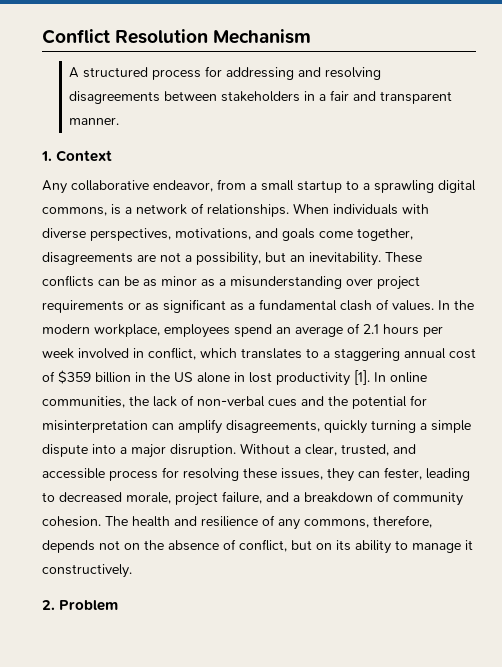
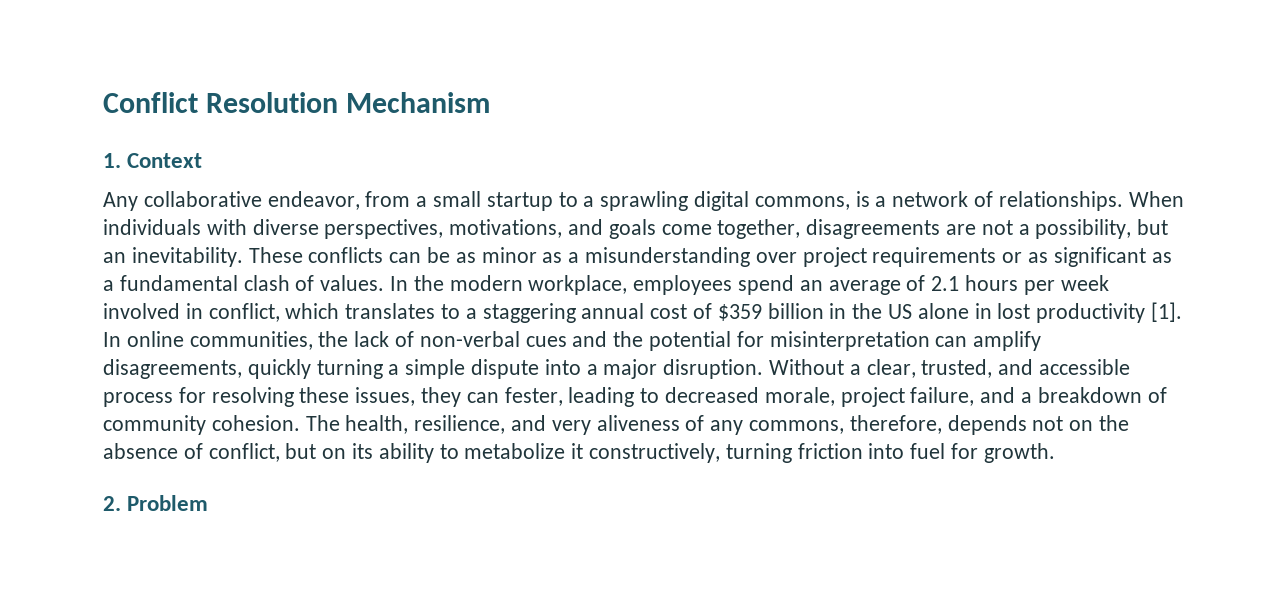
- A structured process for addressing and resolving disagreements between stakeholders in a fair and transparent manner.
- The health and resilience of any commons, therefore, depends not on the absence of conflict, but on its ability to manage it constructively.
+ The health, resilience, and very aliveness of any commons, therefore, depends not on the absence of conflict, but on its ability to metabolize it constructively, turning friction into fuel for growth.

